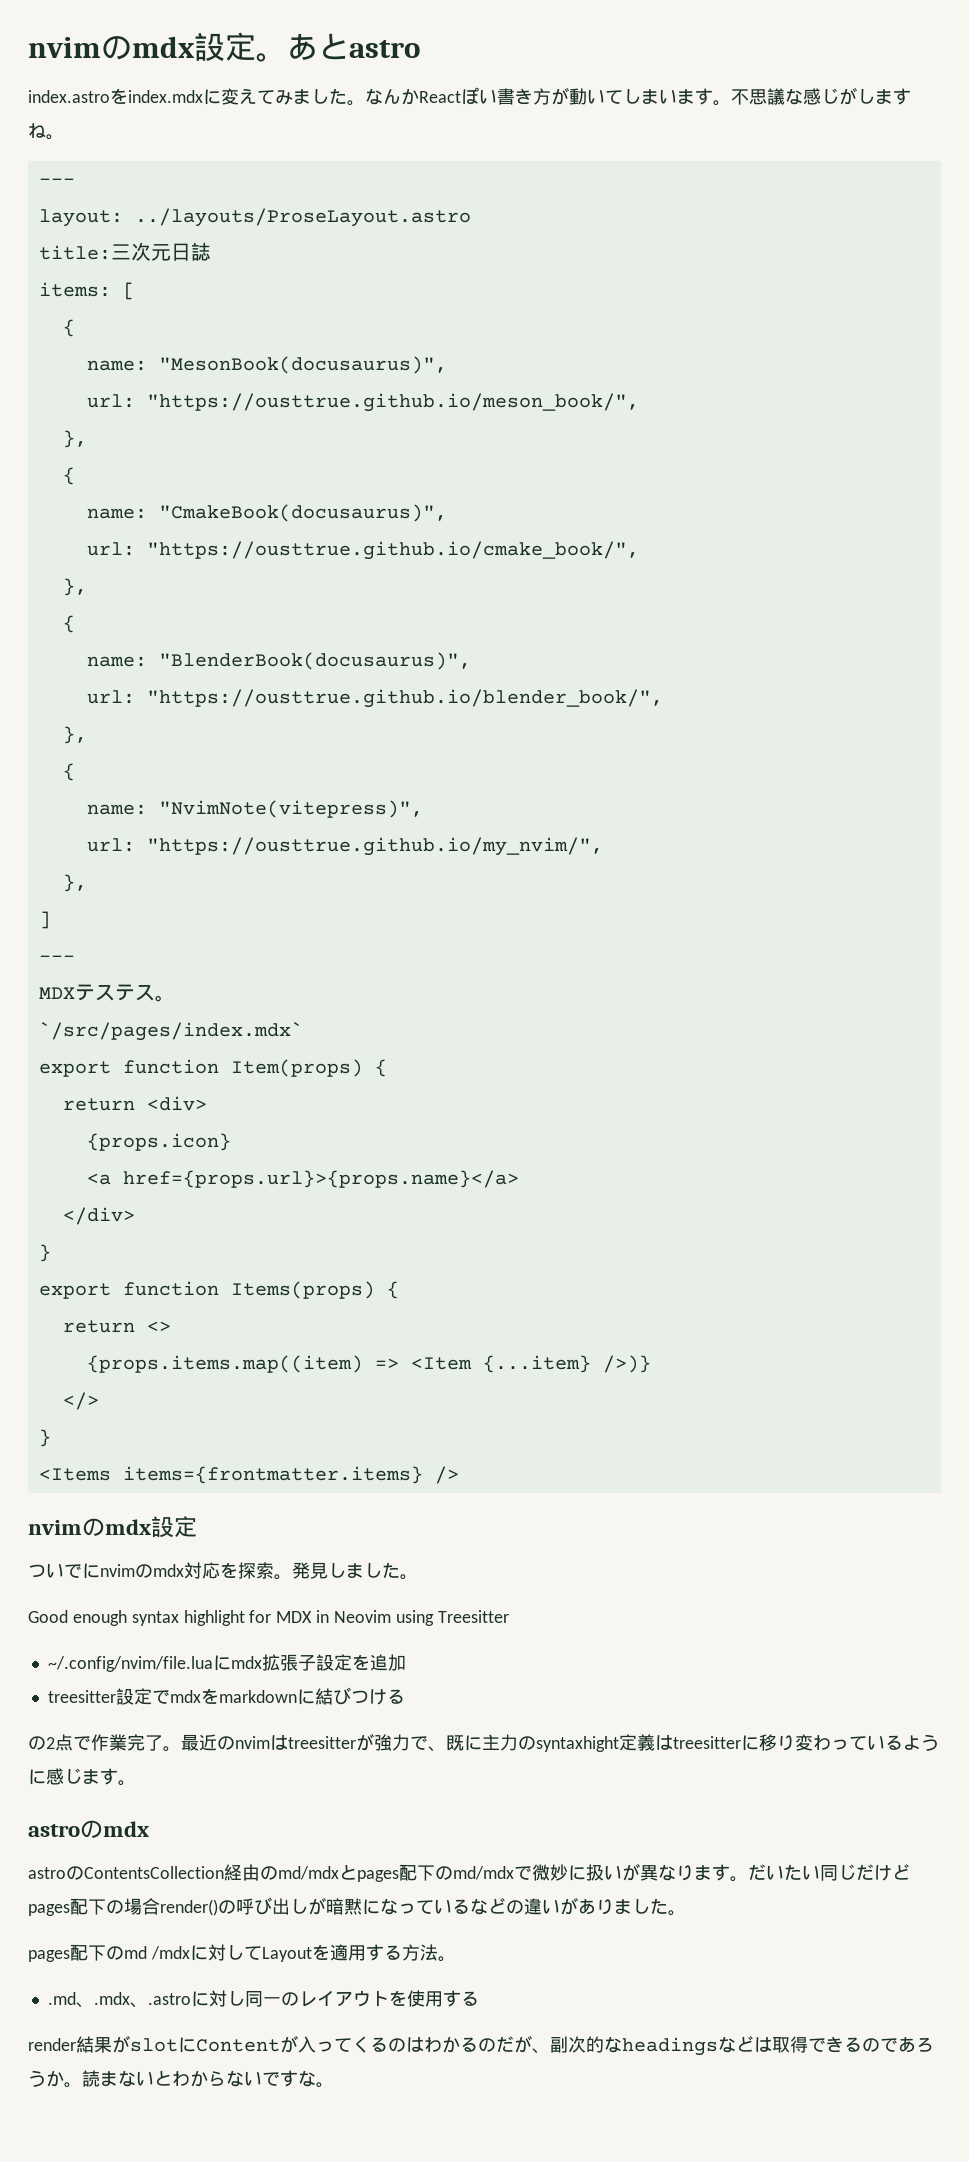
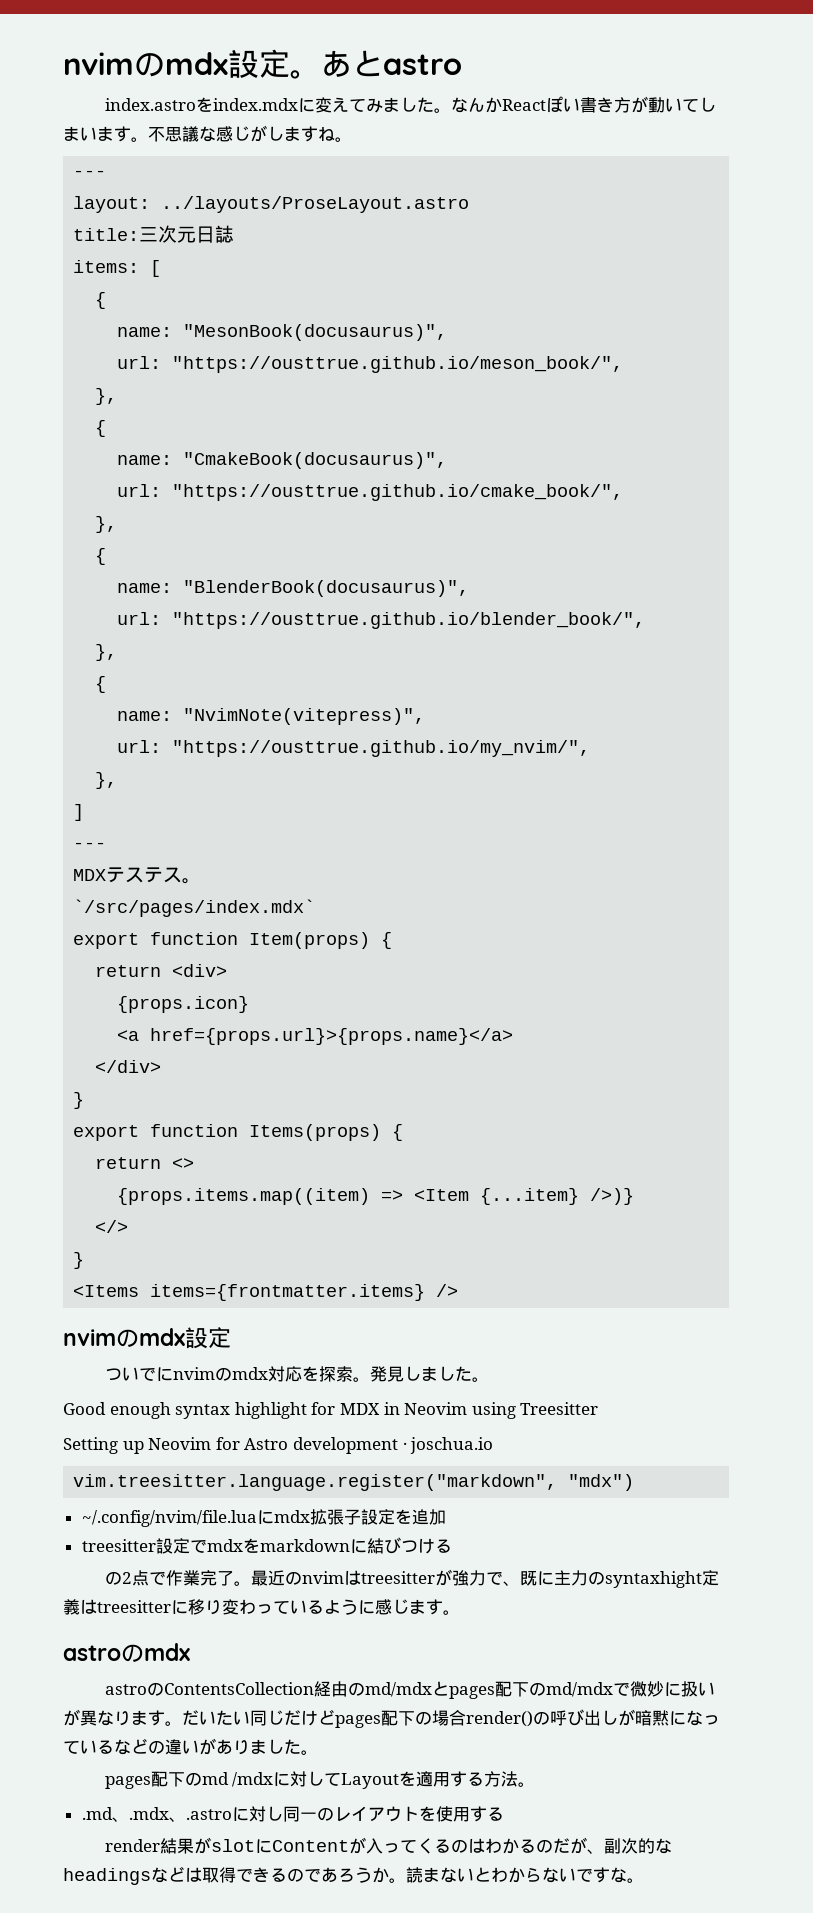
+ Setting up Neovim for Astro development · joschua.io
+ vim.treesitter.language.register("markdown", "mdx")

